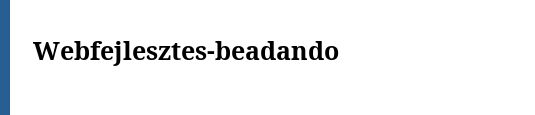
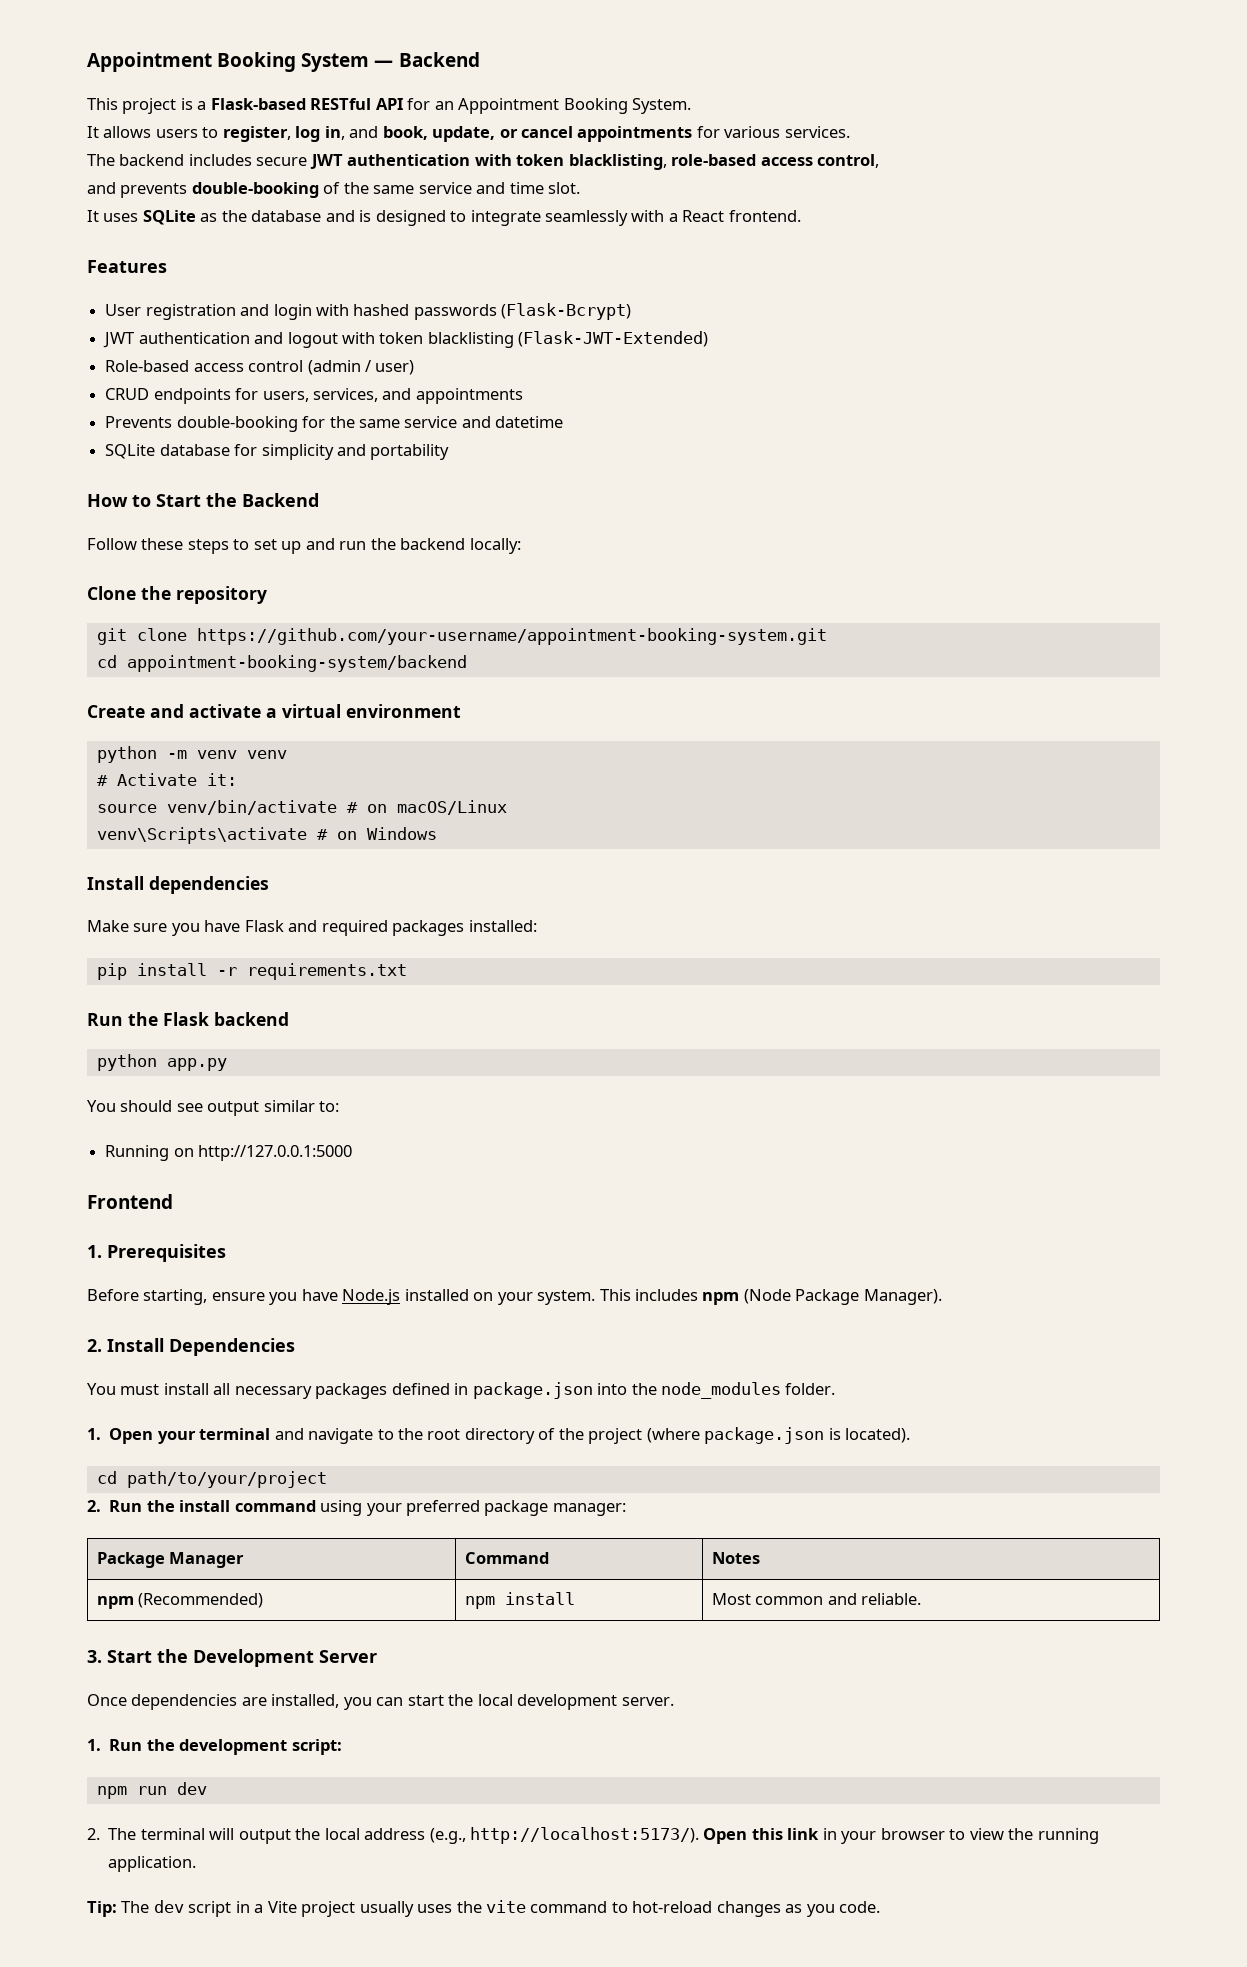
- Webfejlesztes-beadando
+ Appointment Booking System — Backend
+ This project is a Flask-based RESTful API for an Appointment Booking System.
+ It allows users to register, log in, and book, update, or cancel appointments for various services.
+ The backend includes secure JWT authentication with token blacklisting, role-based access control,
+ and prevents double-booking of the same service and time slot.
+ It uses SQLite as the database and is designed to integrate seamlessly with a React frontend.
+ Features
+ User registration and login with hashed passwords (Flask-Bcrypt)
+ JWT authentication and logout with token blacklisting (Flask-JWT-Extended)
+ Role-based access control (admin / user)
+ CRUD endpoints for users, services, and appointments
+ Prevents double-booking for the same service and datetime
+ SQLite database for simplicity and portability
+ How to Start the Backend
+ Follow these steps to set up and run the backend locally:
+ Clone the repository
+ git clone https://github.com/your-username/appointment-booking-system.git
+ cd appointment-booking-system/backend
+ Create and activate a virtual environment
+ python -m venv venv
+ # Activate it:
+ source venv/bin/activate # on macOS/Linux
+ venv\Scripts\activate # on Windows
+ Install dependencies
+ Make sure you have Flask and required packages installed:
+ pip install -r requirements.txt
+ Run the Flask backend
+ python app.py
+ You should see output similar to:
+ Running on http://127.0.0.1:5000
+ Frontend
+ 1. Prerequisites
+ Before starting, ensure you have Node.js installed on your system. This includes npm (Node Package Manager).
+ 2. Install Dependencies
+ You must install all necessary packages defined in package.json into the node_modules folder.
+ 1. Open your terminal and navigate to the root directory of the project (where package.json is located).
+ cd path/to/your/project
+ 2. Run the install command using your preferred package manager:
+ Package Manager | Command | Notes
+ npm (Recommended) | npm install | Most common and reliable.
+ 3. Start the Development Server
+ Once dependencies are installed, you can start the local development server.
+ 1. Run the development script:
+ npm run dev
+ 2. The terminal will output the local address (e.g., http://localhost:5173/). Open this link in your browser to view the running application.
+ Tip: The dev script in a Vite project usually uses the vite command to hot-reload changes as you code.

